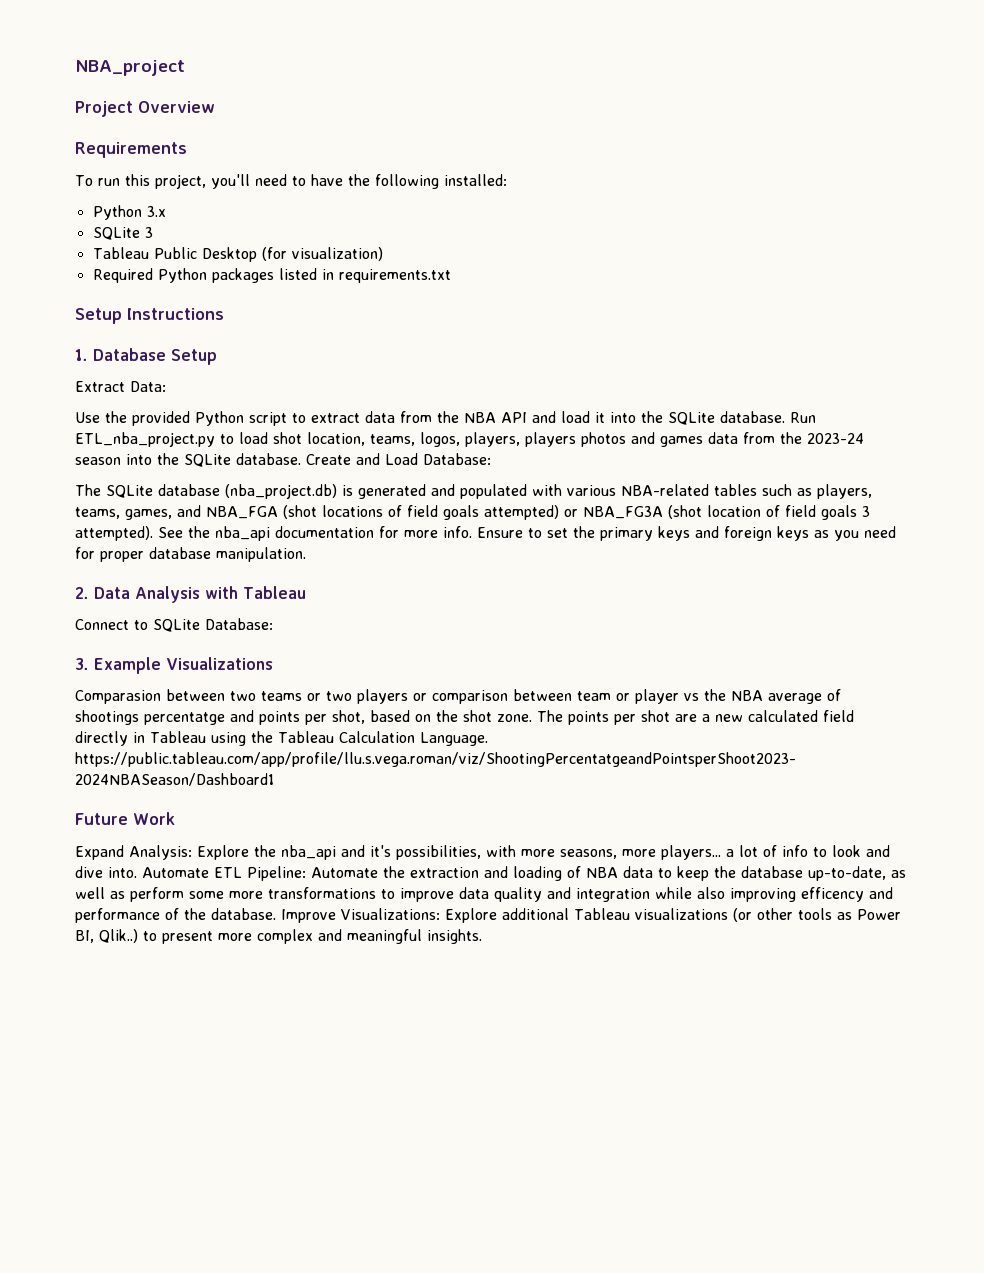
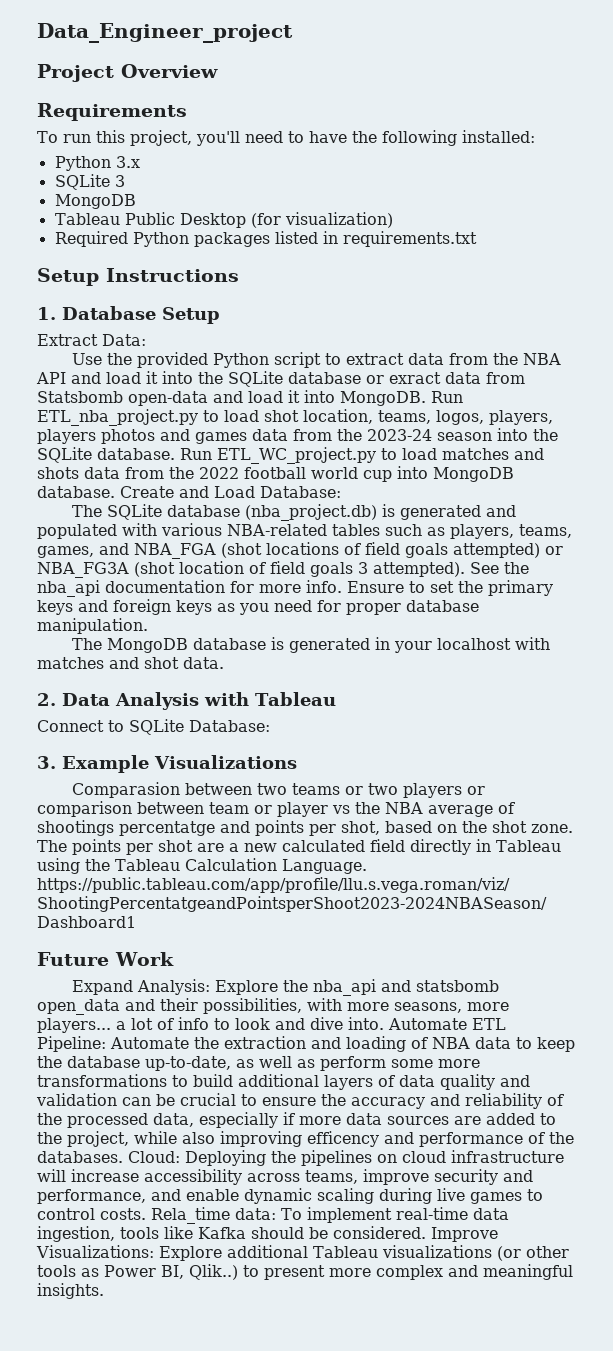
- NBA_project
+ Data_Engineer_project
  SQLite 3
+ MongoDB
- Use the provided Python script to extract data from the NBA API and load it into the SQLite database.
+ Use the provided Python script to extract data from the NBA API and load it into the SQLite database or exract data from Statsbomb open-data and load it into MongoDB.
+ Run ETL_WC_project.py to load matches and shots data from the 2022 football world cup into MongoDB database.
+ The MongoDB database is generated in your localhost with matches and shot data.
- Expand Analysis: Explore the nba_api and it's possibilities, with more seasons, more players... a lot of info to look and dive into.
+ Expand Analysis: Explore the nba_api and statsbomb open_data and their possibilities, with more seasons, more players... a lot of info to look and dive into.
- Automate ETL Pipeline: Automate the extraction and loading of NBA data to keep the database up-to-date, as well as perform some more transformations to improve data quality and integration while also improving efficency and performance of the database.
+ Automate ETL Pipeline: Automate the extraction and loading of NBA data to keep the database up-to-date, as well as perform some more transformations to build additional layers of data quality and validation can be crucial to ensure the accuracy and reliability of the processed data, especially if more data sources are added to the project, while also improving efficency and performance of the databases. Cloud: Deploying the pipelines on cloud infrastructure will increase accessibility across teams, improve security and performance, and enable dynamic scaling during live games to control costs. Rela_time data: To implement real-time data ingestion, tools like Kafka should be considered.

